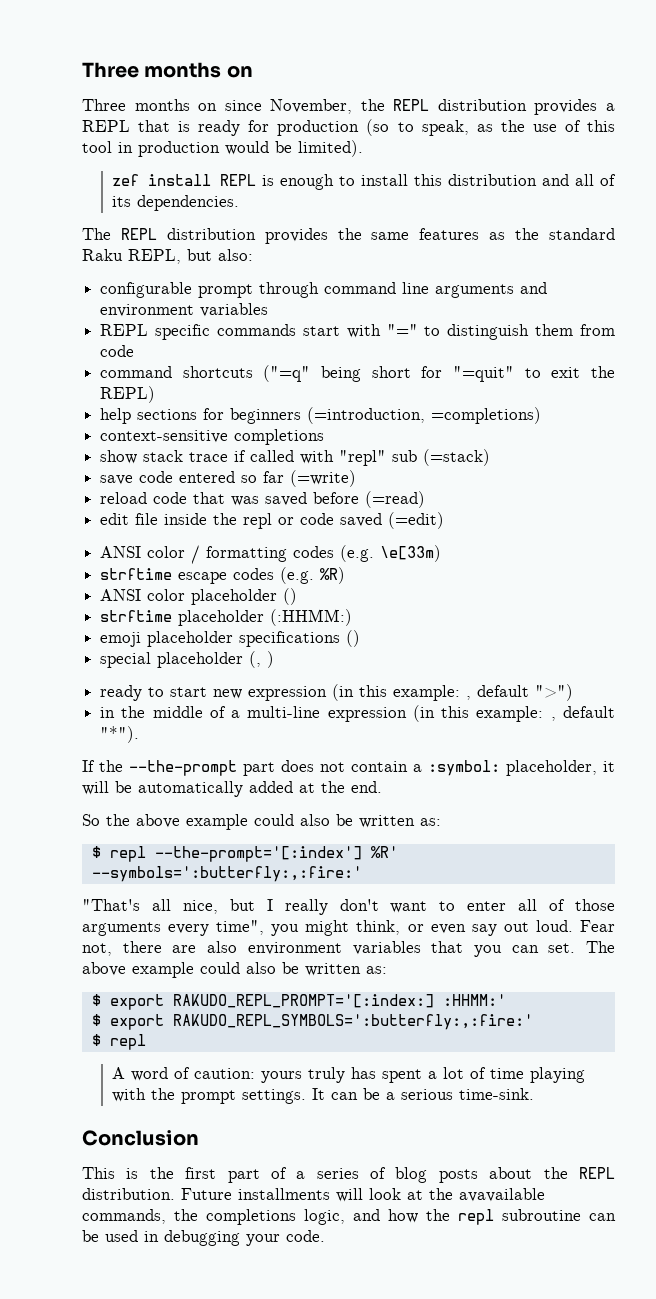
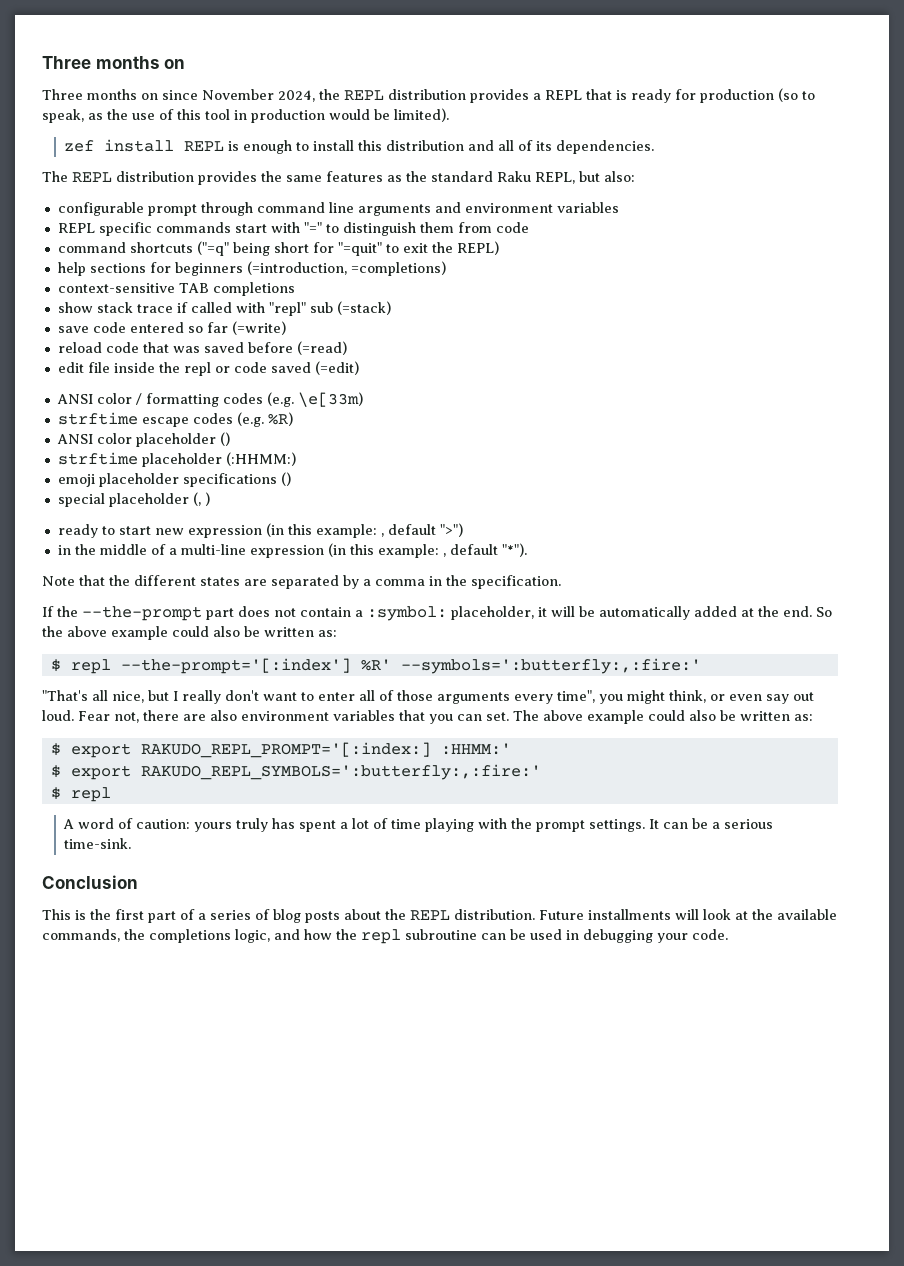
- Three months on since November, the REPL distribution provides a REPL that is ready for production (so to speak, as the use of this tool in production would be limited).
+ Three months on since November 2024, the REPL distribution provides a REPL that is ready for production (so to speak, as the use of this tool in production would be limited).
- context-sensitive completions
+ context-sensitive TAB completions
+ Note that the different states are separated by a comma in the specification.
- If the --the-prompt part does not contain a :symbol: placeholder, it will be automatically added at the end.
- So the above example could also be written as:
+ If the --the-prompt part does not contain a :symbol: placeholder, it will be automatically added at the end. So the above example could also be written as:
- Future installments will look at the avavailable commands, the completions logic, and how the repl subroutine can be used in debugging your code.
+ Future installments will look at the available commands, the completions logic, and how the repl subroutine can be used in debugging your code.

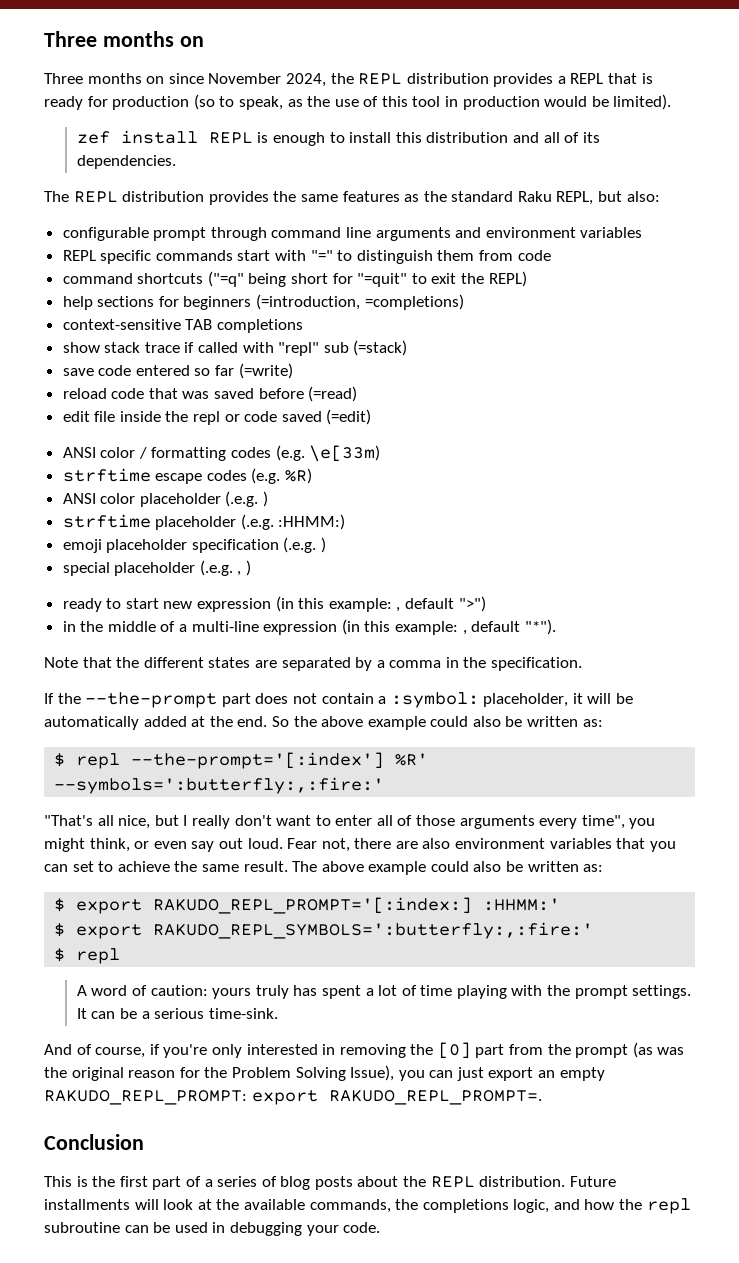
- ANSI color placeholder ()
+ ANSI color placeholder (.e.g. )
- strftime placeholder (:HHMM:)
+ strftime placeholder (.e.g. :HHMM:)
- emoji placeholder specifications ()
+ emoji placeholder specification (.e.g. )
- special placeholder (, )
+ special placeholder (.e.g. , )
- Fear not, there are also environment variables that you can set.
+ Fear not, there are also environment variables that you can set to achieve the same result.
+ And of course, if you're only interested in removing the [0] part from the prompt (as was the original reason for the Problem Solving Issue), you can just export an empty RAKUDO_REPL_PROMPT: export RAKUDO_REPL_PROMPT=.

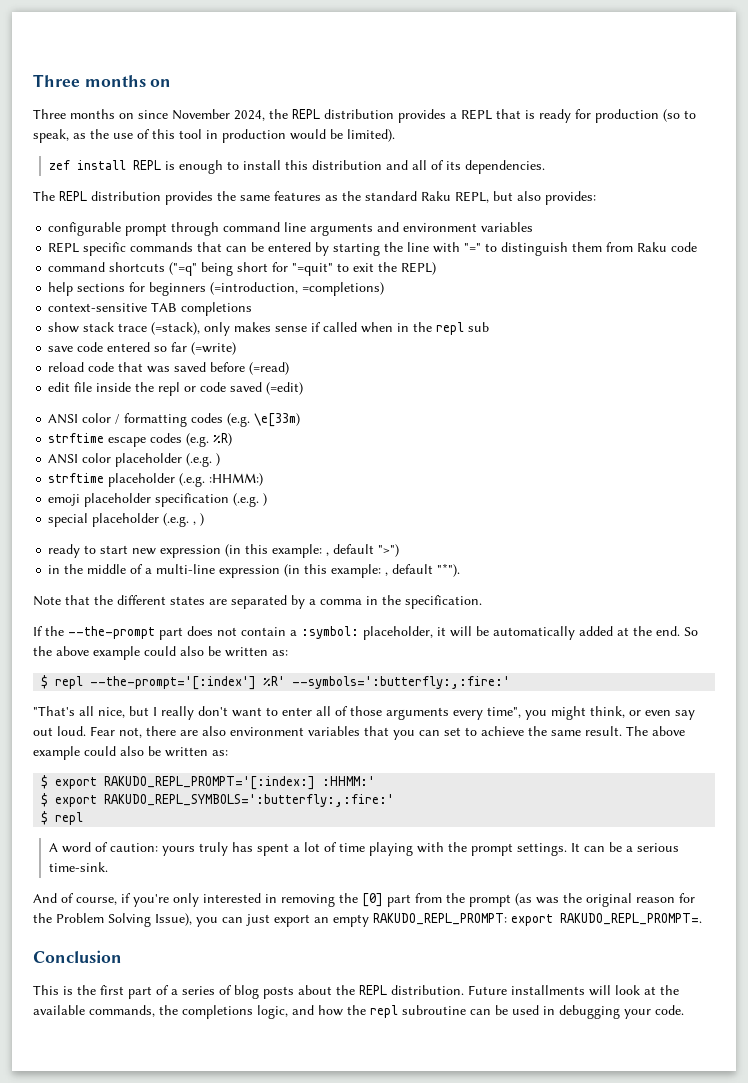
- The REPL distribution provides the same features as the standard Raku REPL, but also:
+ The REPL distribution provides the same features as the standard Raku REPL, but also provides:
- REPL specific commands start with "=" to distinguish them from code
+ REPL specific commands that can be entered by starting the line with "=" to distinguish them from Raku code
- show stack trace if called with "repl" sub (=stack)
+ show stack trace (=stack), only makes sense if called when in the repl sub

